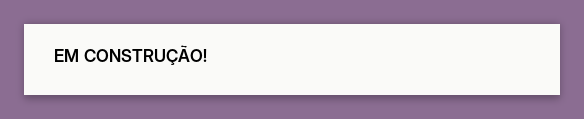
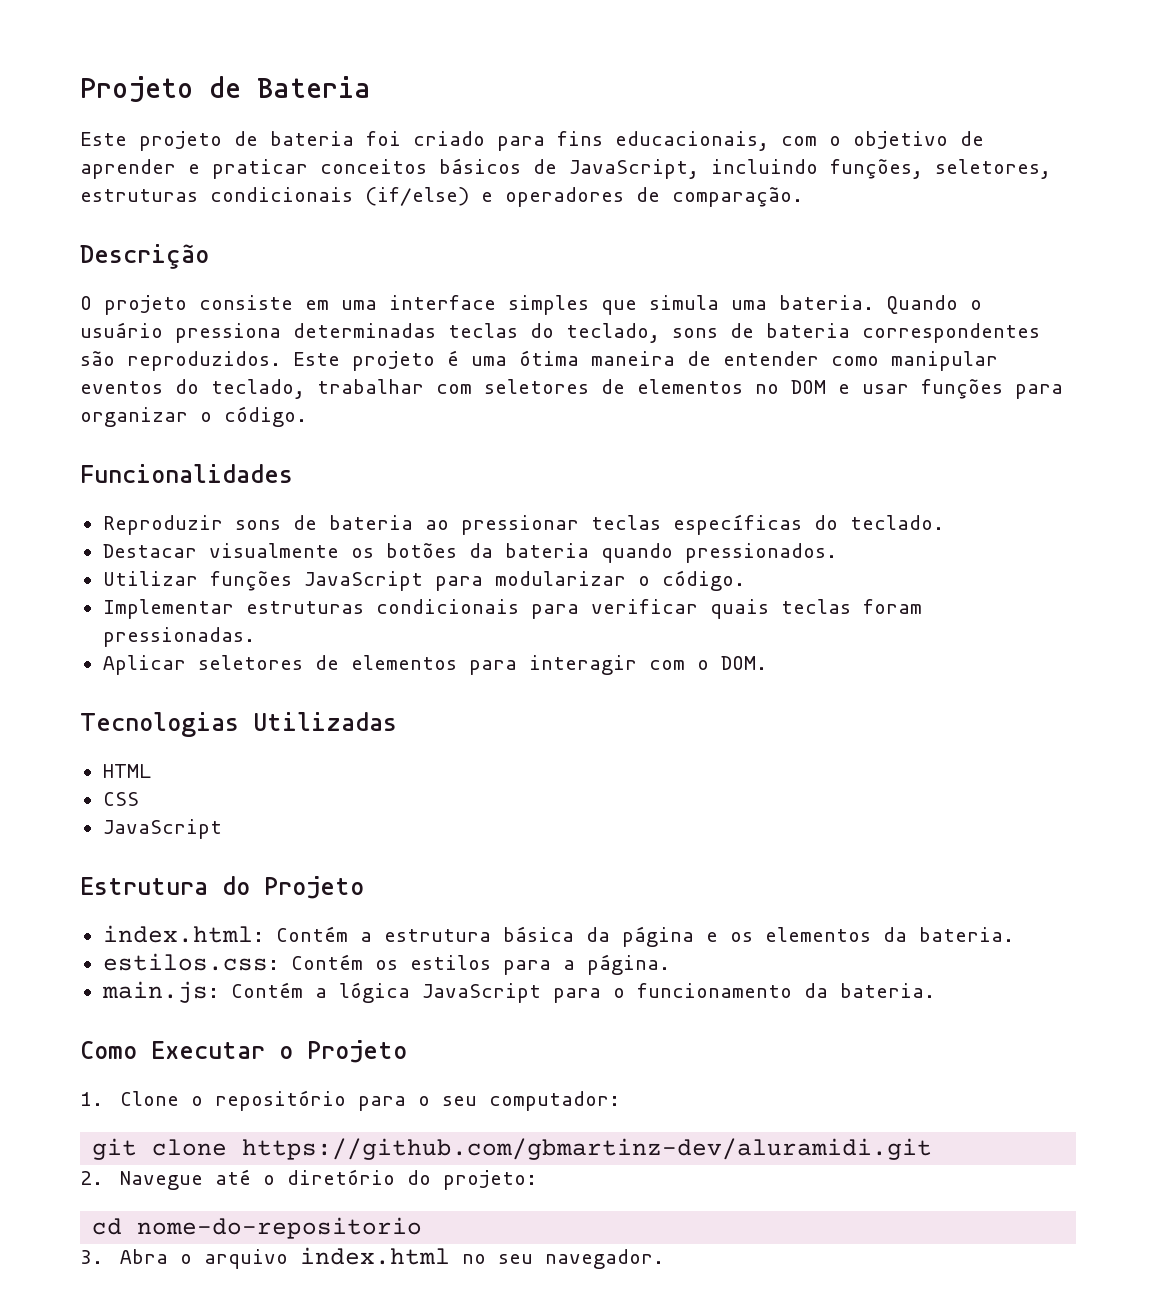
- EM CONSTRUÇÃO!
+ Projeto de Bateria
+ Este projeto de bateria foi criado para fins educacionais, com o objetivo de aprender e praticar conceitos básicos de JavaScript, incluindo funções, seletores, estruturas condicionais (if/else) e operadores de comparação.
+ Descrição
+ O projeto consiste em uma interface simples que simula uma bateria. Quando o usuário pressiona determinadas teclas do teclado, sons de bateria correspondentes são reproduzidos. Este projeto é uma ótima maneira de entender como manipular eventos do teclado, trabalhar com seletores de elementos no DOM e usar funções para organizar o código.
+ Funcionalidades
+ Reproduzir sons de bateria ao pressionar teclas específicas do teclado.
+ Destacar visualmente os botões da bateria quando pressionados.
+ Utilizar funções JavaScript para modularizar o código.
+ Implementar estruturas condicionais para verificar quais teclas foram pressionadas.
+ Aplicar seletores de elementos para interagir com o DOM.
+ Tecnologias Utilizadas
+ HTML
+ CSS
+ JavaScript
+ Estrutura do Projeto
+ index.html: Contém a estrutura básica da página e os elementos da bateria.
+ estilos.css: Contém os estilos para a página.
+ main.js: Contém a lógica JavaScript para o funcionamento da bateria.
+ Como Executar o Projeto
+ 1. Clone o repositório para o seu computador:
+ git clone https://github.com/gbmartinz-dev/aluramidi.git
+ 2. Navegue até o diretório do projeto:
+ cd nome-do-repositorio
+ 3. Abra o arquivo index.html no seu navegador.

